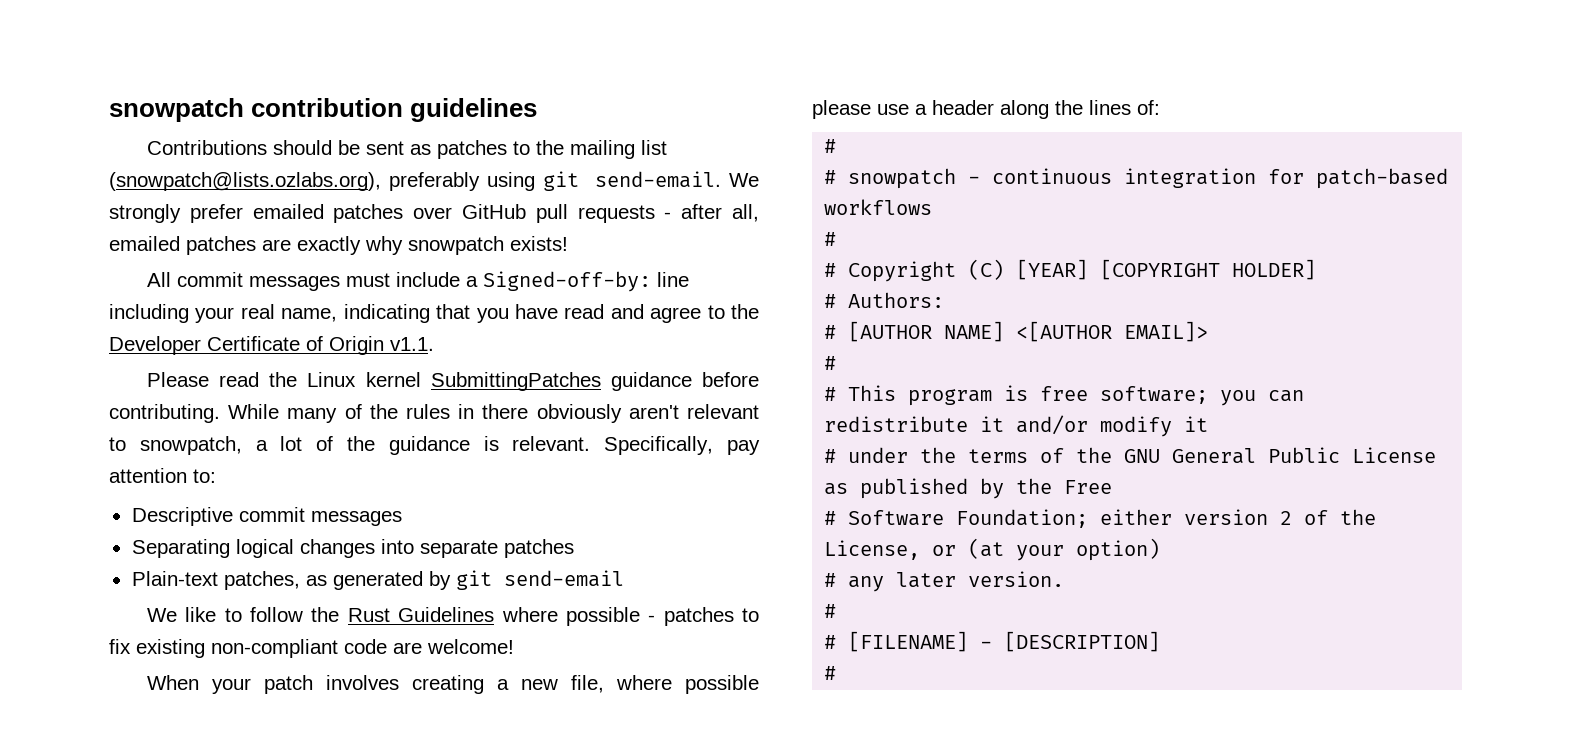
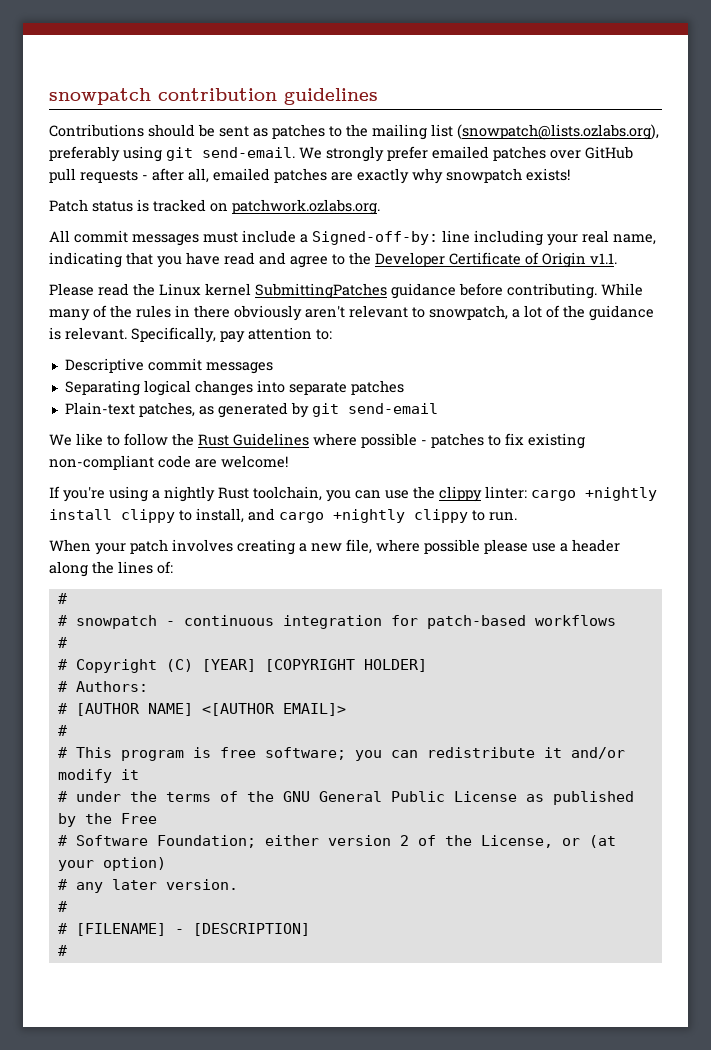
+ Patch status is tracked on patchwork.ozlabs.org.
+ If you're using a nightly Rust toolchain, you can use the clippy linter: cargo +nightly install clippy to install, and cargo +nightly clippy to run.

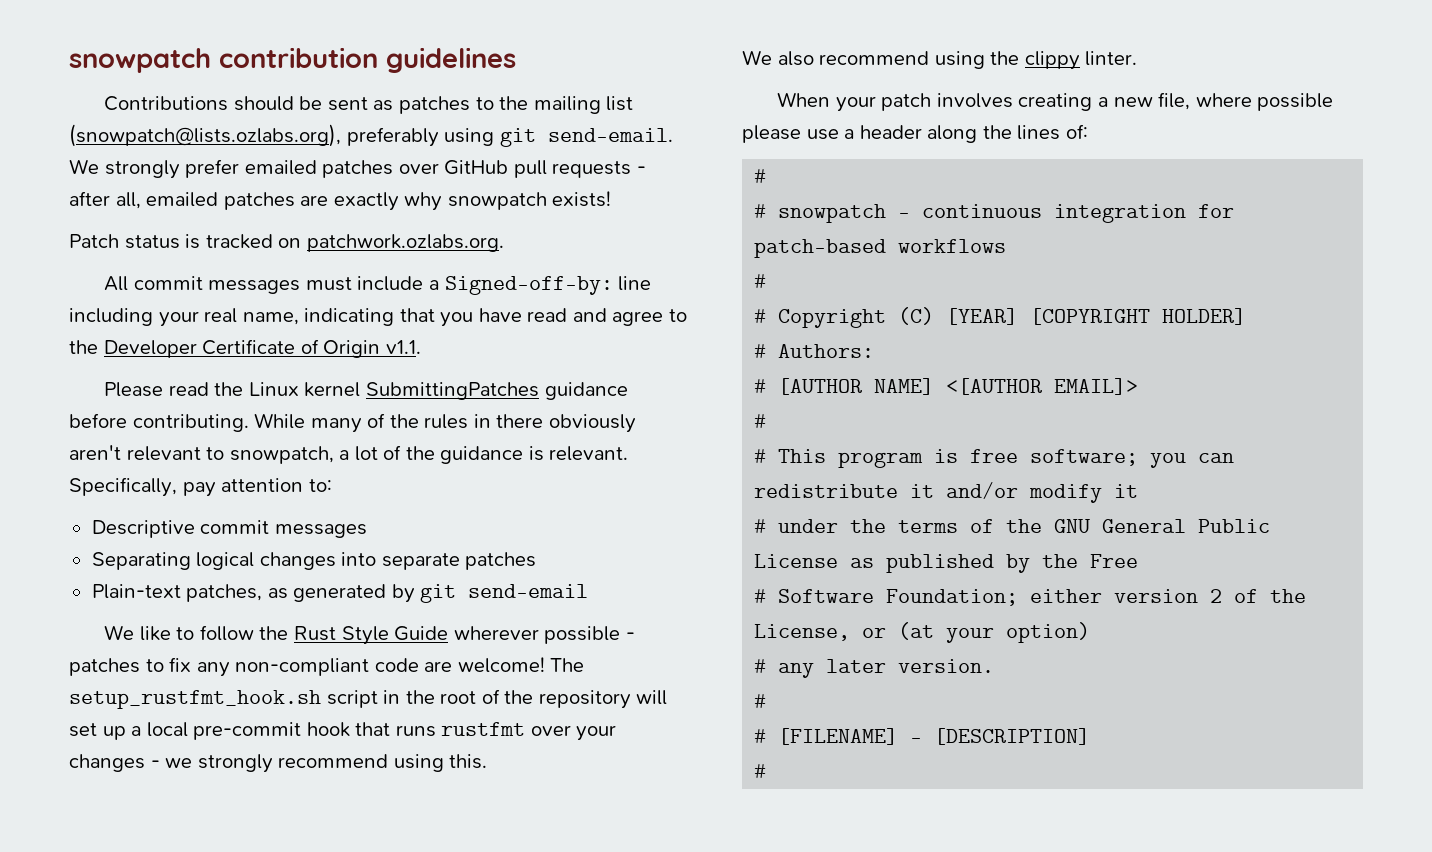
- We like to follow the Rust Guidelines where possible - patches to fix existing non-compliant code are welcome!
- If you're using a nightly Rust toolchain, you can use the clippy linter: cargo +nightly install clippy to install, and cargo +nightly clippy to run.
+ We like to follow the Rust Style Guide wherever possible - patches to fix any non-compliant code are welcome! The setup_rustfmt_hook.sh script in the root of the repository will set up a local pre-commit hook that runs rustfmt over your changes - we strongly recommend using this.
+ We also recommend using the clippy linter.

